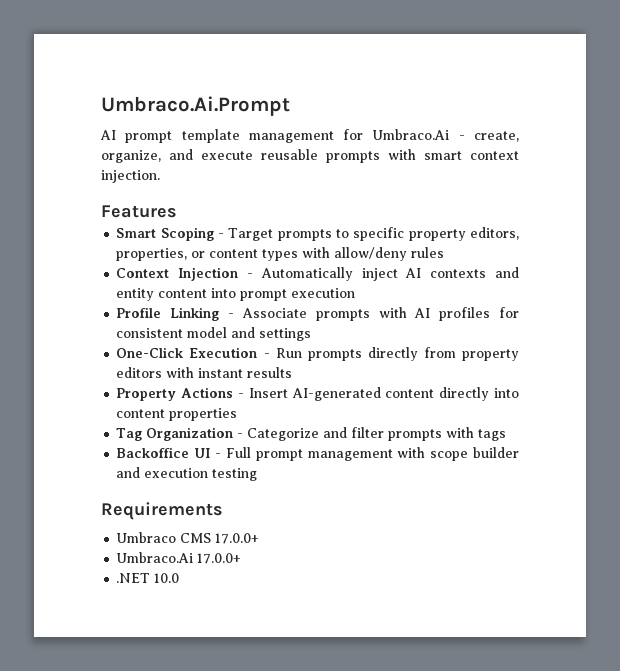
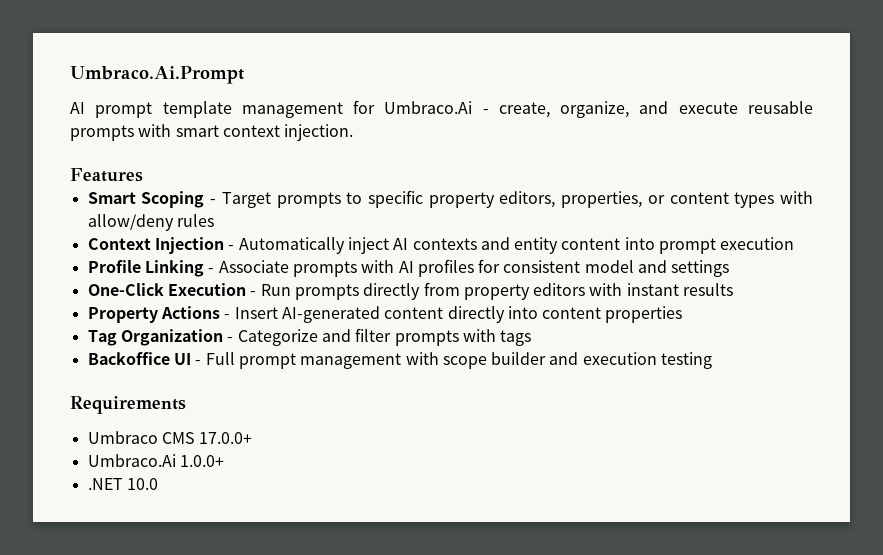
- Umbraco.Ai 17.0.0+
+ Umbraco.Ai 1.0.0+

